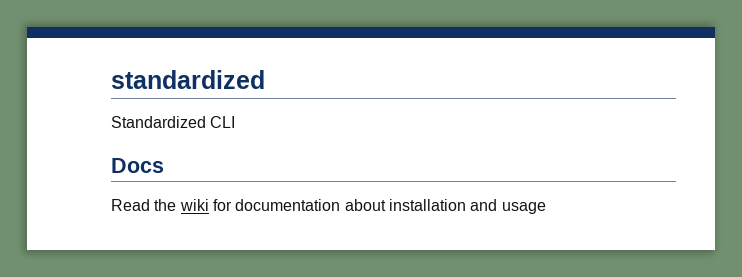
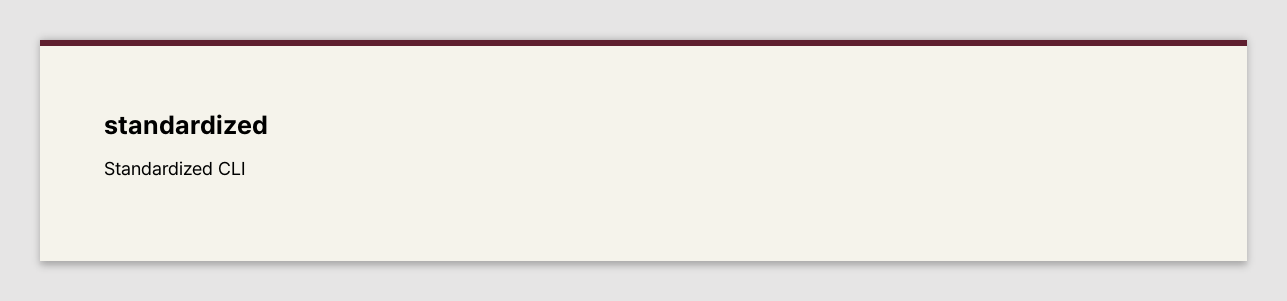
- Docs
- Read the wiki for documentation about installation and usage

